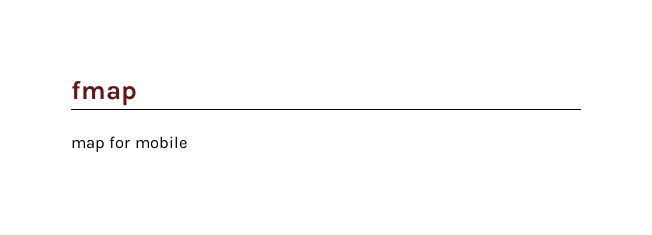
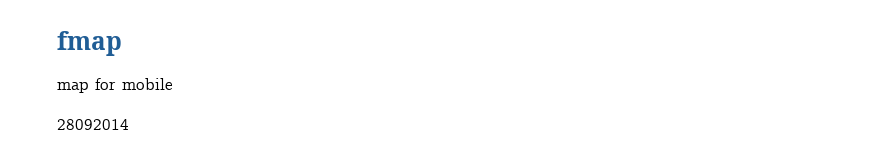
+ 28092014

